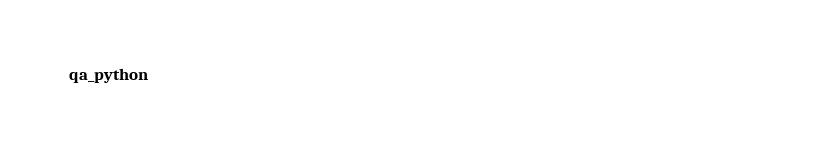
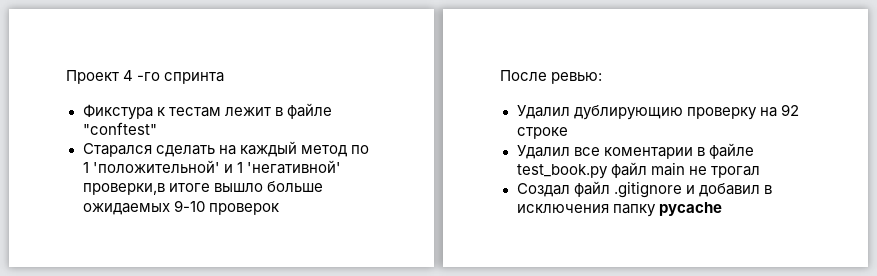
- qa_python
+ Проект 4 -го спринта
+ Фикстура к тестам лежит в файле "conftest"
+ Старался сделать на каждый метод по 1 'положительной' и 1 'негативной' проверки,в итоге вышло больше ожидаемых 9-10 проверок
+ После ревью:
+ Удалил дублирующию проверку на 92 строке
+ Удалил все коментарии в файле test_book.py файл main не трогал
+ Создал файл .gitignore и добавил в исключения папку pycache

